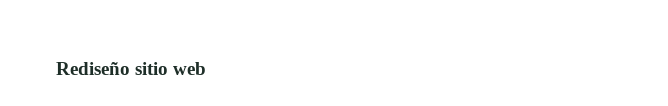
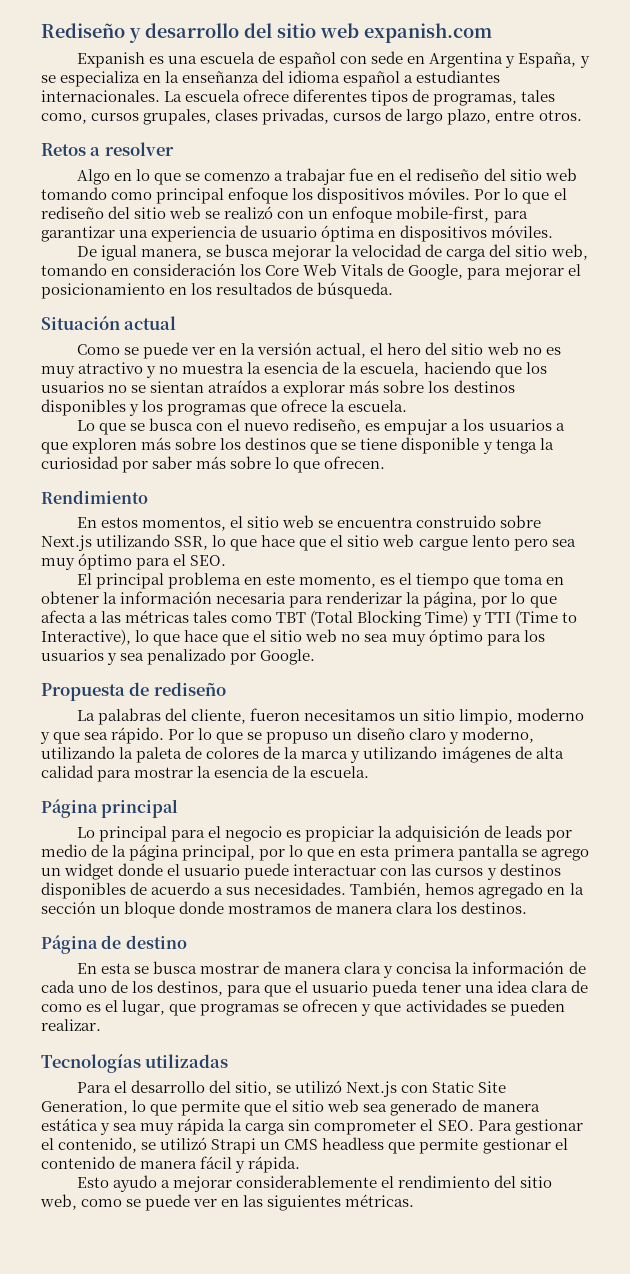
- Rediseño sitio web
+ Rediseño y desarrollo del sitio web expanish.com
+ Expanish es una escuela de español con sede en Argentina y España, y se especializa en la enseñanza del idioma español a estudiantes internacionales. La escuela ofrece diferentes tipos de programas, tales como, cursos grupales, clases privadas, cursos de largo plazo, entre otros.
+ Retos a resolver
+ Algo en lo que se comenzo a trabajar fue en el rediseño del sitio web tomando como principal enfoque los dispositivos móviles. Por lo que el rediseño del sitio web se realizó con un enfoque mobile-first, para garantizar una experiencia de usuario óptima en dispositivos móviles.
+ De igual manera, se busca mejorar la velocidad de carga del sitio web, tomando en consideración los Core Web Vitals de Google, para mejorar el posicionamiento en los resultados de búsqueda.
+ Situación actual
+ Como se puede ver en la versión actual, el hero del sitio web no es muy atractivo y no muestra la esencia de la escuela, haciendo que los usuarios no se sientan atraídos a explorar más sobre los destinos disponibles y los programas que ofrece la escuela.
+ Lo que se busca con el nuevo rediseño, es empujar a los usuarios a que exploren más sobre los destinos que se tiene disponible y tenga la curiosidad por saber más sobre lo que ofrecen.
+ Rendimiento
+ En estos momentos, el sitio web se encuentra construido sobre Next.js utilizando SSR, lo que hace que el sitio web cargue lento pero sea muy óptimo para el SEO.
+ El principal problema en este momento, es el tiempo que toma en obtener la información necesaria para renderizar la página, por lo que afecta a las métricas tales como TBT (Total Blocking Time) y TTI (Time to Interactive), lo que hace que el sitio web no sea muy óptimo para los usuarios y sea penalizado por Google.
+ Propuesta de rediseño
+ La palabras del cliente, fueron necesitamos un sitio limpio, moderno y que sea rápido. Por lo que se propuso un diseño claro y moderno, utilizando la paleta de colores de la marca y utilizando imágenes de alta calidad para mostrar la esencia de la escuela.
+ Página principal
+ Lo principal para el negocio es propiciar la adquisición de leads por medio de la página principal, por lo que en esta primera pantalla se agrego un widget donde el usuario puede interactuar con las cursos y destinos disponibles de acuerdo a sus necesidades. También, hemos agregado en la sección un bloque donde mostramos de manera clara los destinos.
+ Página de destino
+ En esta se busca mostrar de manera clara y concisa la información de cada uno de los destinos, para que el usuario pueda tener una idea clara de como es el lugar, que programas se ofrecen y que actividades se pueden realizar.
+ Tecnologías utilizadas
+ Para el desarrollo del sitio, se utilizó Next.js con Static Site Generation, lo que permite que el sitio web sea generado de manera estática y sea muy rápida la carga sin comprometer el SEO. Para gestionar el contenido, se utilizó Strapi un CMS headless que permite gestionar el contenido de manera fácil y rápida.
+ Esto ayudo a mejorar considerablemente el rendimiento del sitio web, como se puede ver en las siguientes métricas.

